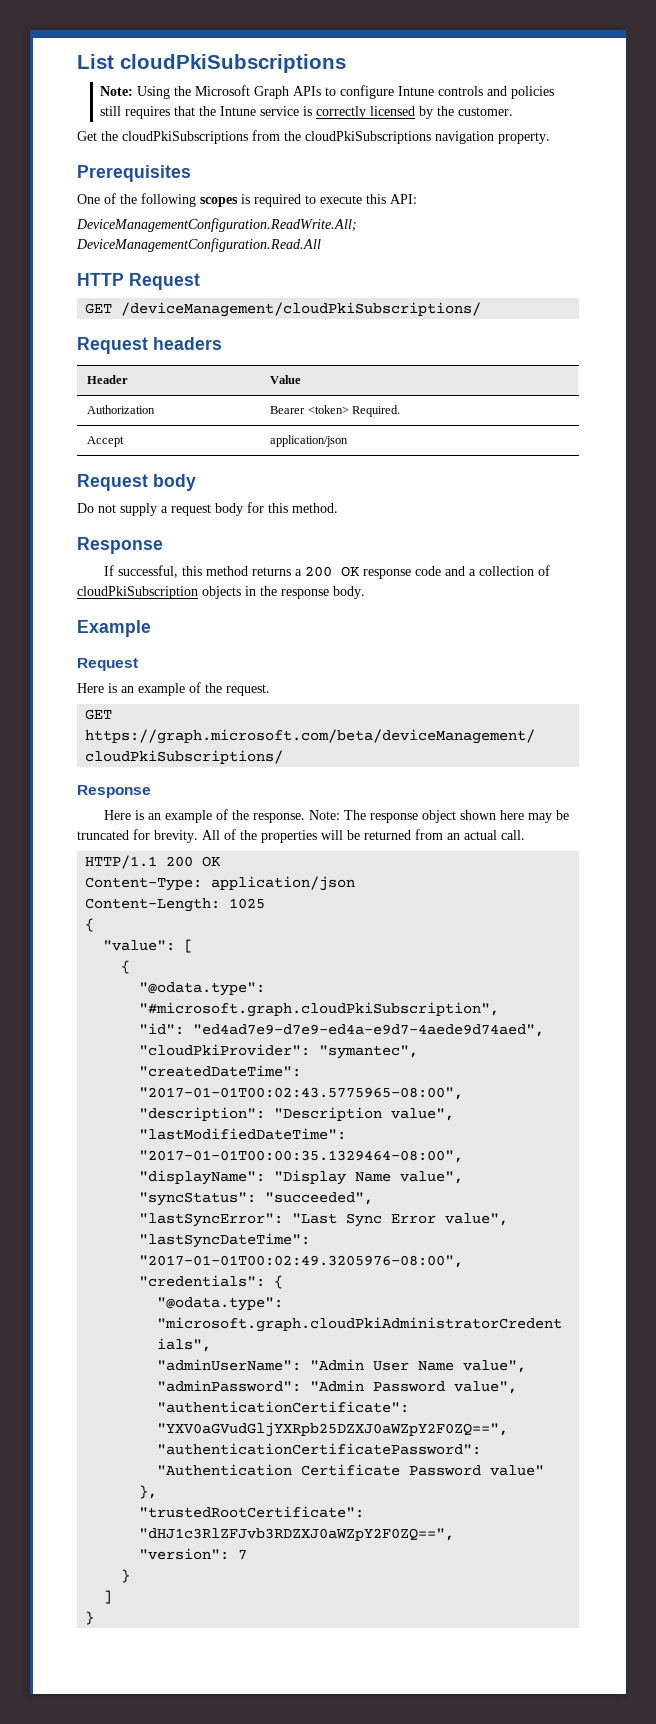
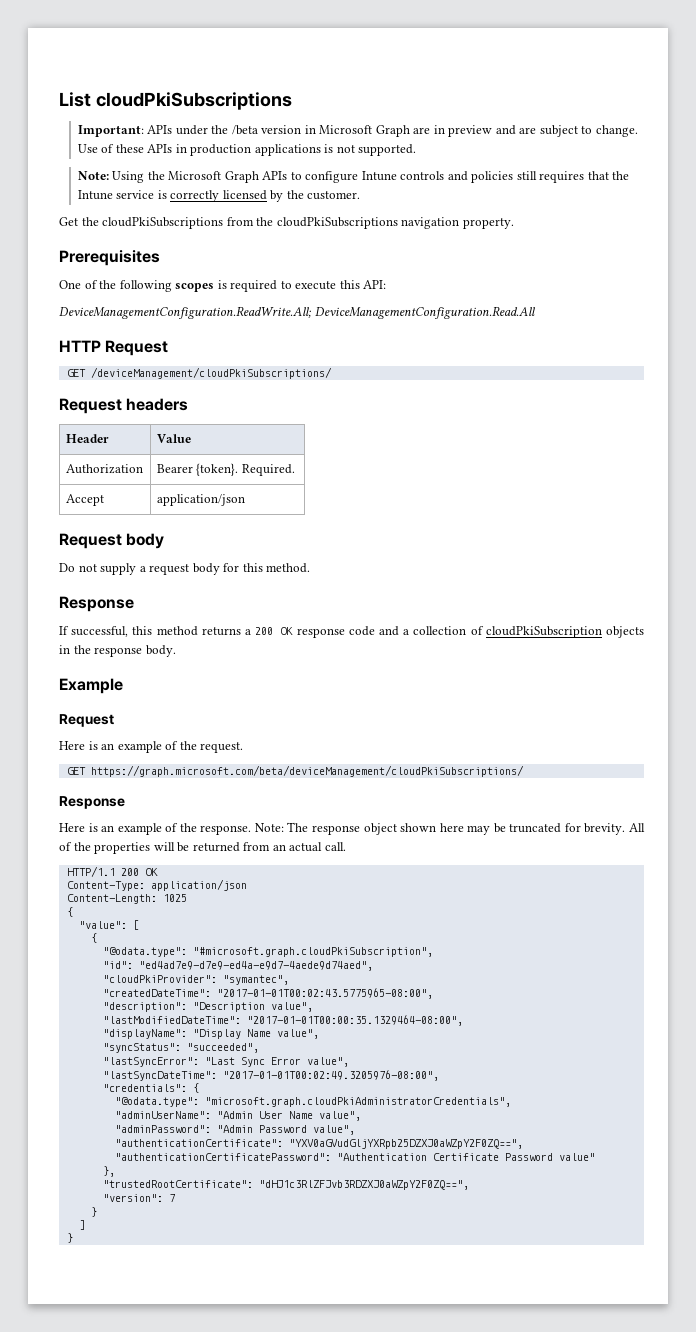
+ Important: APIs under the /beta version in Microsoft Graph are in preview and are subject to change. Use of these APIs in production applications is not supported.
- Authorization | Bearer <token> Required.
+ Authorization | Bearer {token}. Required.

